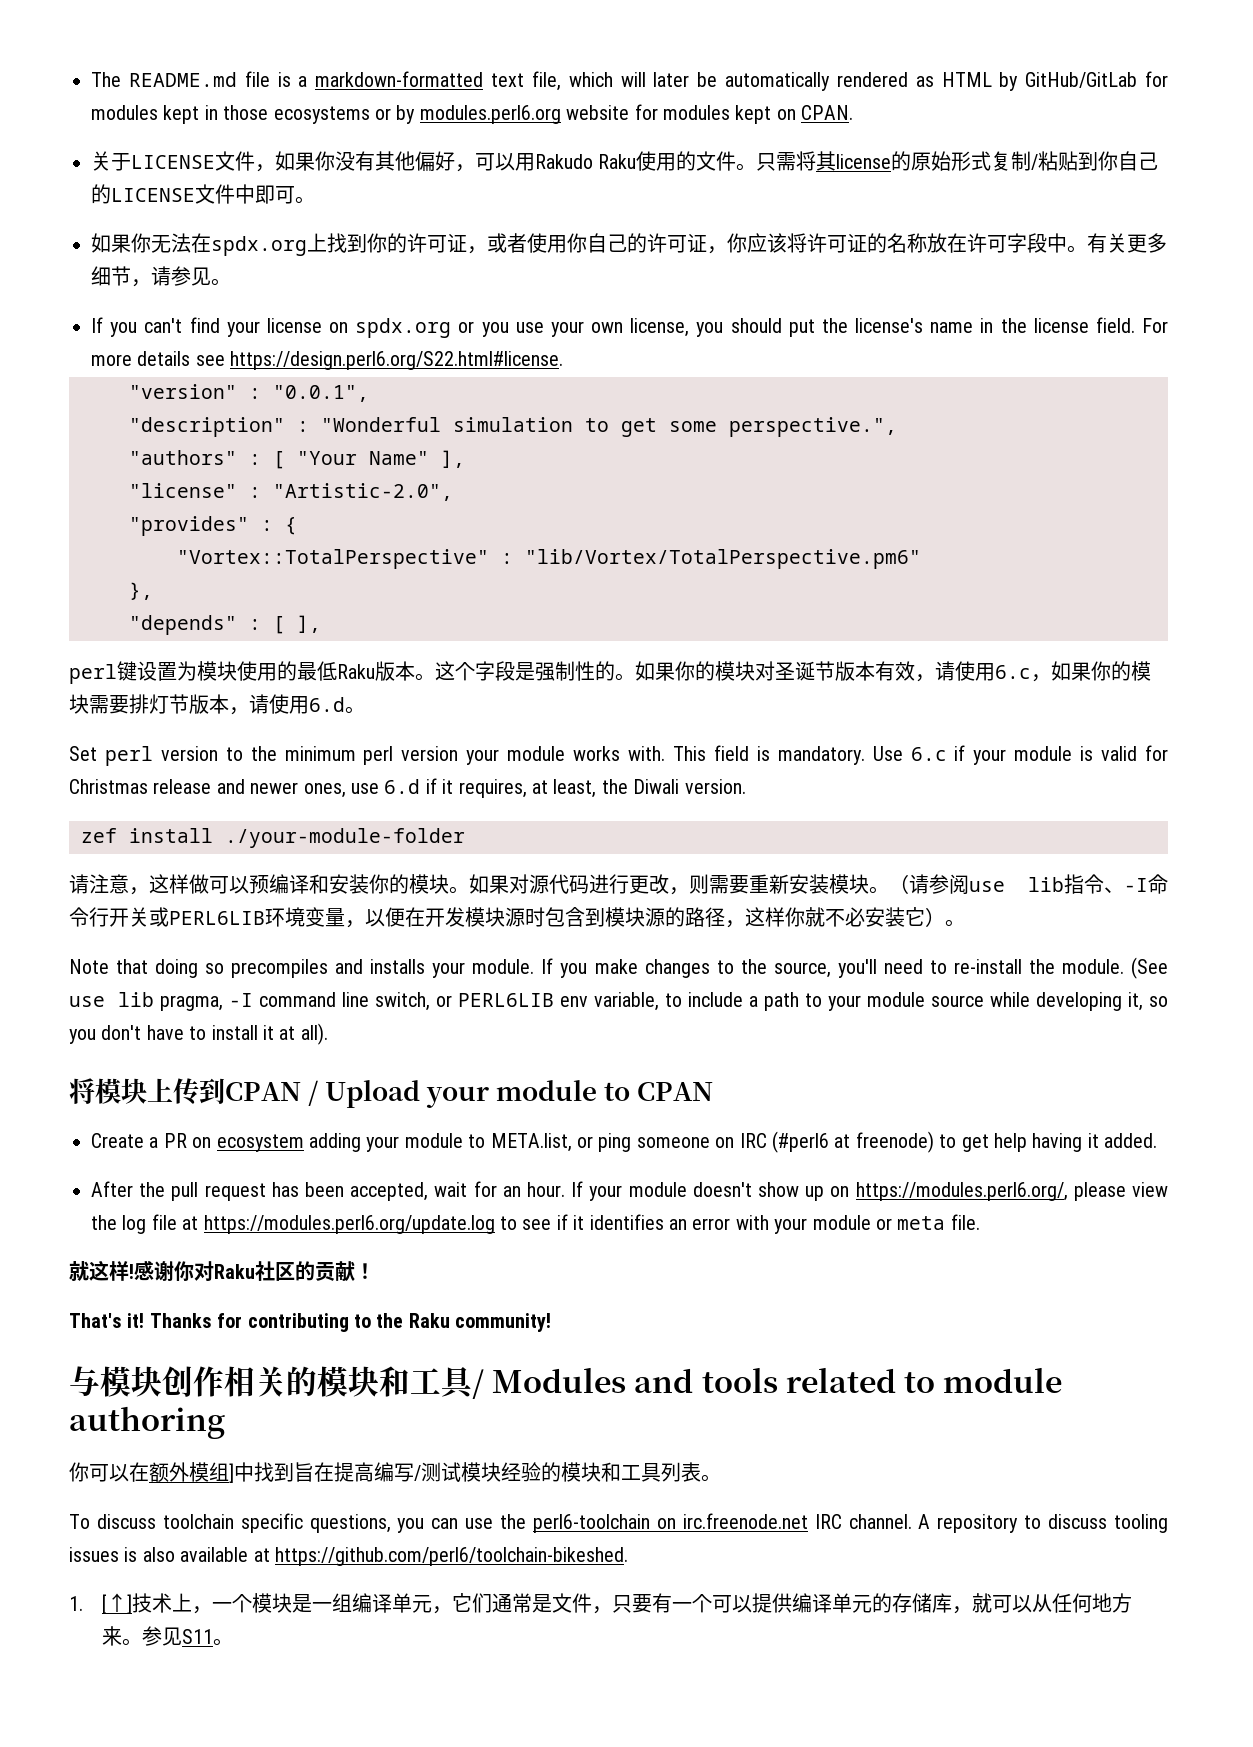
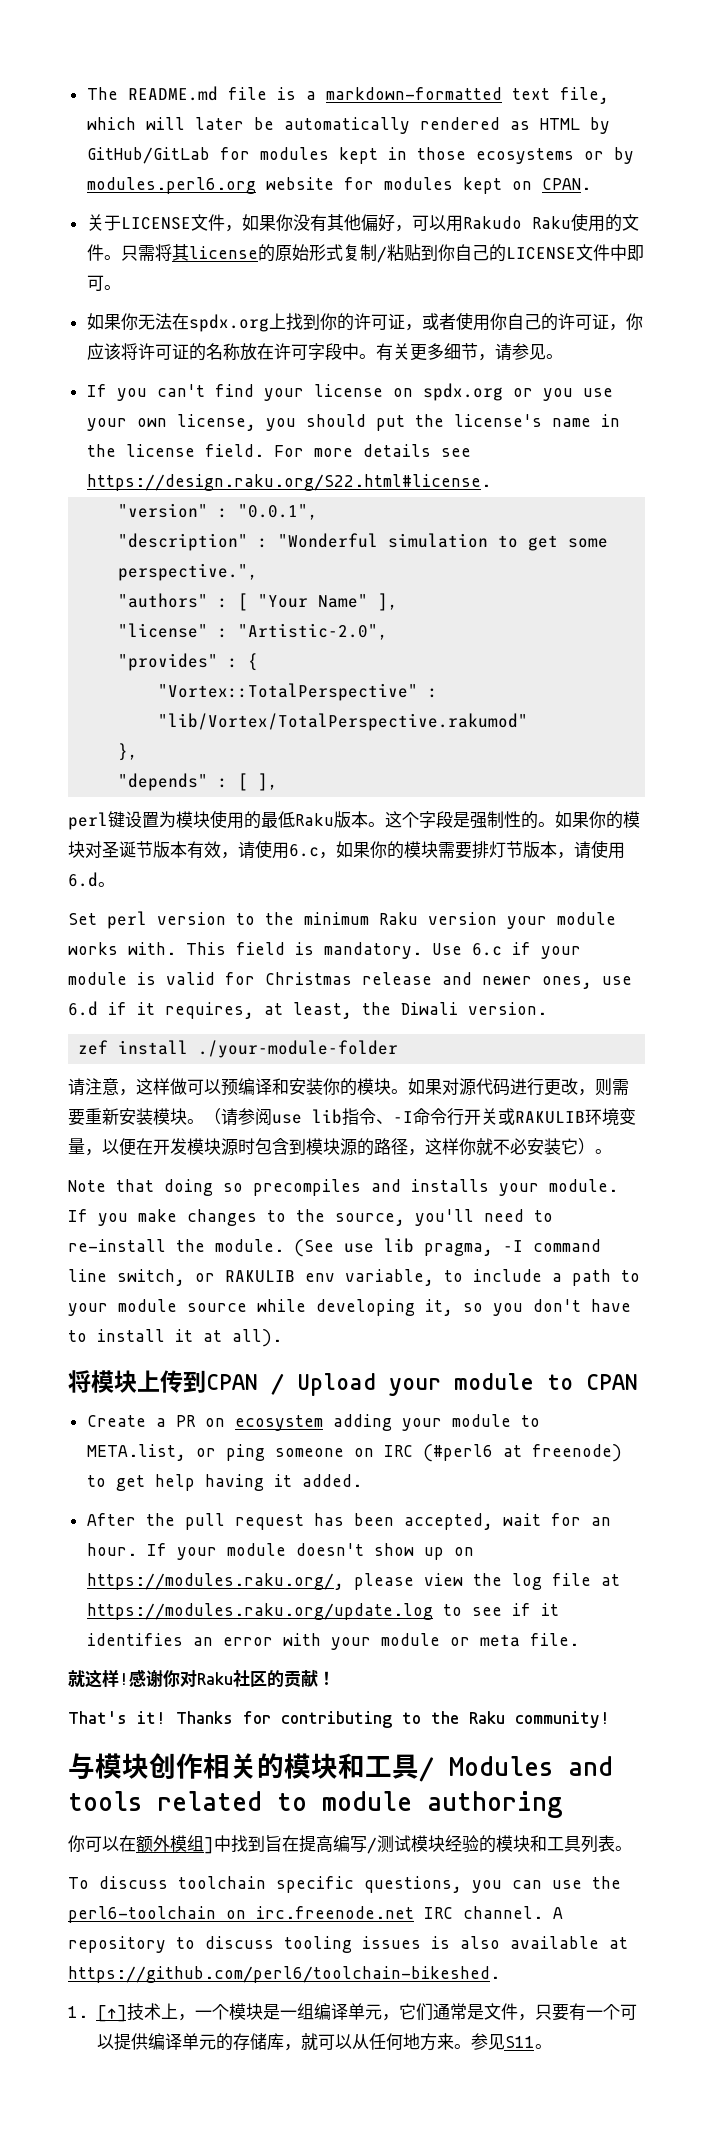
- For more details see https://design.perl6.org/S22.html#license.
+ For more details see https://design.raku.org/S22.html#license.
- "Vortex::TotalPerspective" : "lib/Vortex/TotalPerspective.pm6"
+ "Vortex::TotalPerspective" : "lib/Vortex/TotalPerspective.rakumod"
- Set perl version to the minimum perl version your module works with.
+ Set perl version to the minimum Raku version your module works with.
- （请参阅use lib指令、-I命令行开关或PERL6LIB环境变量，以便在开发模块源时包含到模块源的路径，这样你就不必安装它）。
+ （请参阅use lib指令、-I命令行开关或RAKULIB环境变量，以便在开发模块源时包含到模块源的路径，这样你就不必安装它）。
- (See use lib pragma, -I command line switch, or PERL6LIB env variable, to include a path to your module source while developing it, so you don't have to install it at all).
+ (See use lib pragma, -I command line switch, or RAKULIB env variable, to include a path to your module source while developing it, so you don't have to install it at all).
- If your module doesn't show up on https://modules.perl6.org/, please view the log file at https://modules.perl6.org/update.log to see if it identifies an error with your module or meta file.
+ If your module doesn't show up on https://modules.raku.org/, please view the log file at https://modules.raku.org/update.log to see if it identifies an error with your module or meta file.

